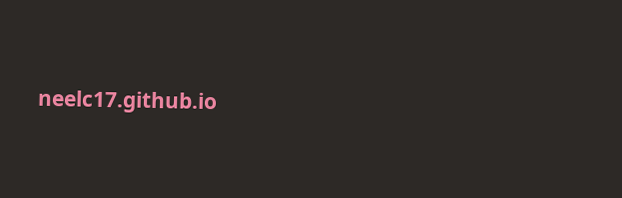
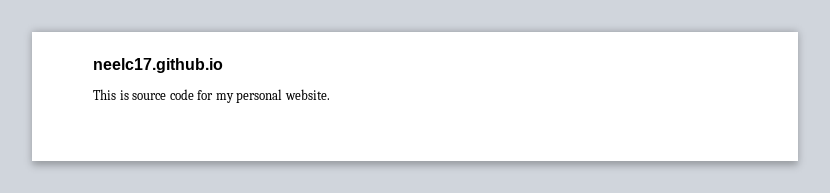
+ This is source code for my personal website.

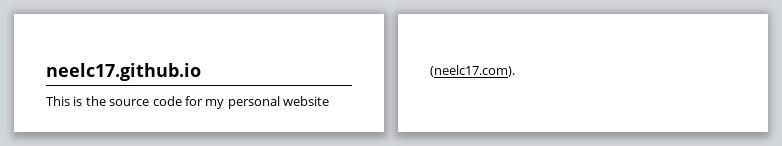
- This is source code for my personal website.
+ This is the source code for my personal website (neelc17.com).

